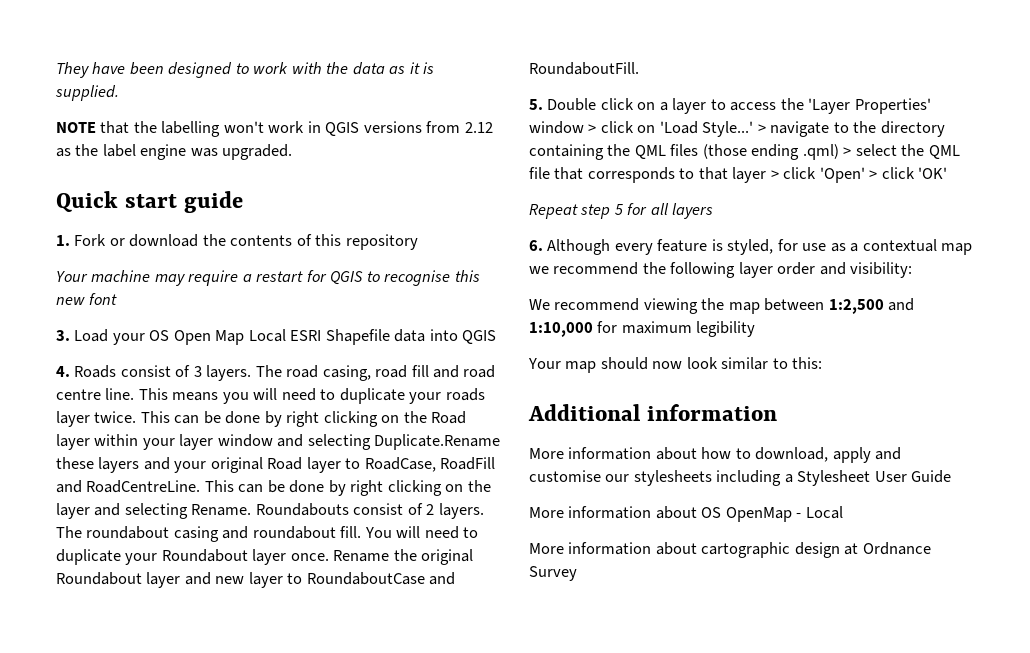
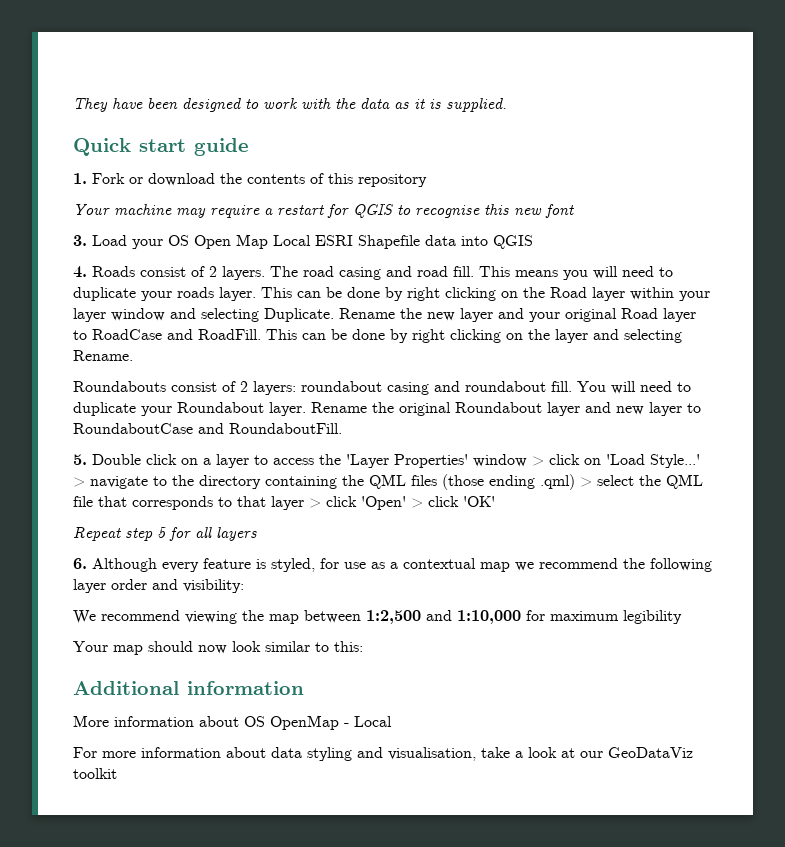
- NOTE that the labelling won't work in QGIS versions from 2.12 as the label engine was upgraded.
- 4. Roads consist of 3 layers.
+ 4. Roads consist of 2 layers.
- The road casing, road fill and road centre line.
+ The road casing and road fill.
- This means you will need to duplicate your roads layer twice.
+ This means you will need to duplicate your roads layer.
- This can be done by right clicking on the Road layer within your layer window and selecting Duplicate.Rename these layers and your original Road layer to RoadCase, RoadFill and RoadCentreLine.
+ This can be done by right clicking on the Road layer within your layer window and selecting Duplicate. Rename the new layer and your original Road layer to RoadCase and RoadFill.
- This can be done by right clicking on the layer and selecting Rename. Roundabouts consist of 2 layers. The roundabout casing and roundabout fill.
+ This can be done by right clicking on the layer and selecting Rename.
+ Roundabouts consist of 2 layers: roundabout casing and roundabout fill.
- You will need to duplicate your Roundabout layer once.
+ You will need to duplicate your Roundabout layer.
- More information about how to download, apply and customise our stylesheets including a Stylesheet User Guide
- More information about cartographic design at Ordnance Survey
+ For more information about data styling and visualisation, take a look at our GeoDataViz toolkit

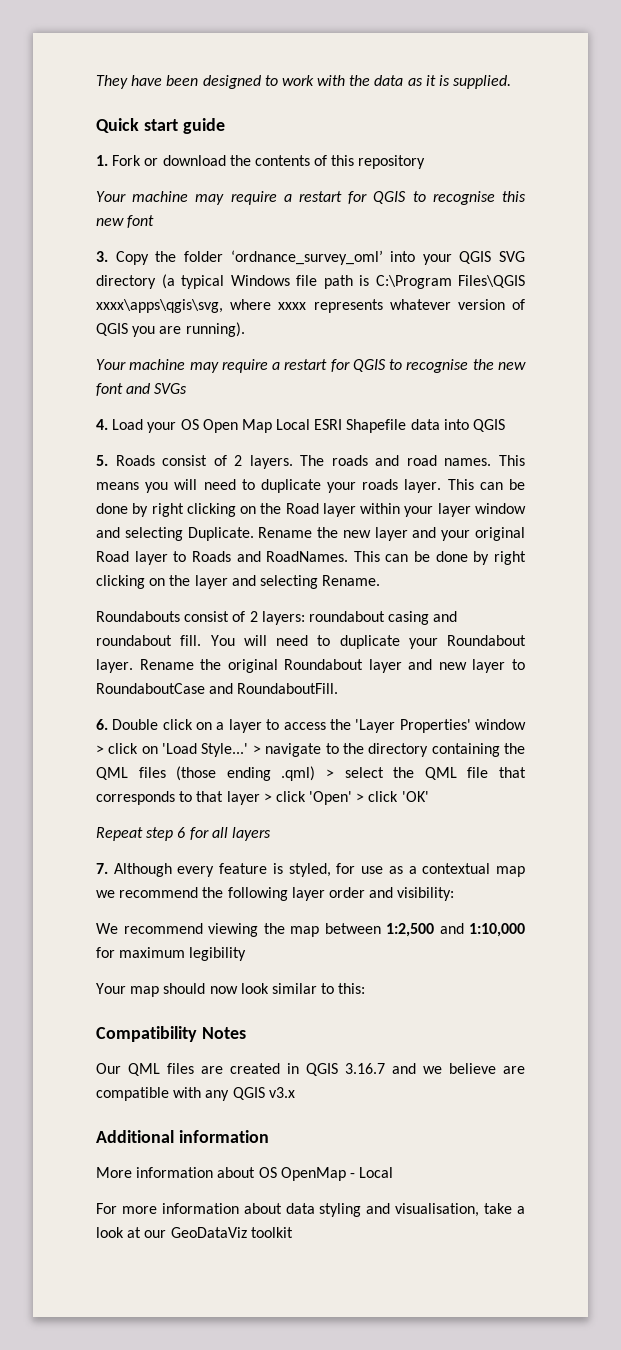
- 3. Load your OS Open Map Local ESRI Shapefile data into QGIS
+ 3. Copy the folder ‘ordnance_survey_oml’ into your QGIS SVG directory (a typical Windows file path is C:\Program Files\QGIS xxxx\apps\qgis\svg, where xxxx represents whatever version of QGIS you are running).
+ Your machine may require a restart for QGIS to recognise the new font and SVGs
+ 4. Load your OS Open Map Local ESRI Shapefile data into QGIS
- 4. Roads consist of 2 layers.
+ 5. Roads consist of 2 layers.
- The road casing and road fill.
+ The roads and road names.
- Rename the new layer and your original Road layer to RoadCase and RoadFill.
+ Rename the new layer and your original Road layer to Roads and RoadNames.
- 5. Double click on a layer to access the 'Layer Properties' window > click on 'Load Style...'
+ 6. Double click on a layer to access the 'Layer Properties' window > click on 'Load Style...'
- Repeat step 5 for all layers
+ Repeat step 6 for all layers
- 6. Although every feature is styled, for use as a contextual map we recommend the following layer order and visibility:
+ 7. Although every feature is styled, for use as a contextual map we recommend the following layer order and visibility:
+ Compatibility Notes
+ Our QML files are created in QGIS 3.16.7 and we believe are compatible with any QGIS v3.x

